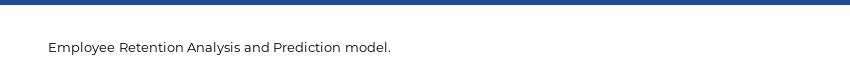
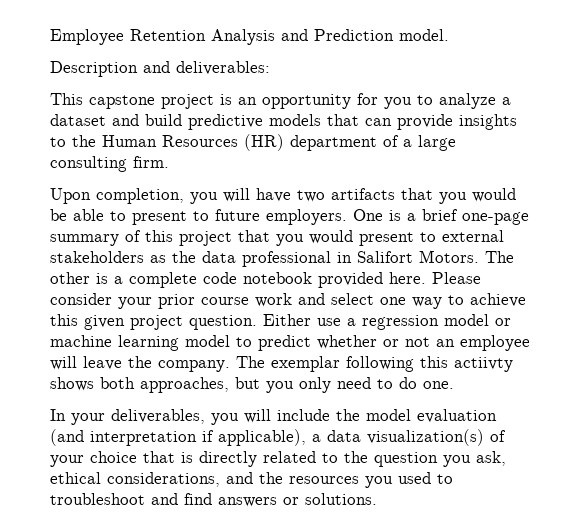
+ Description and deliverables:
+ This capstone project is an opportunity for you to analyze a dataset and build predictive models that can provide insights to the Human Resources (HR) department of a large consulting firm.
+ Upon completion, you will have two artifacts that you would be able to present to future employers. One is a brief one-page summary of this project that you would present to external stakeholders as the data professional in Salifort Motors. The other is a complete code notebook provided here. Please consider your prior course work and select one way to achieve this given project question. Either use a regression model or machine learning model to predict whether or not an employee will leave the company. The exemplar following this actiivty shows both approaches, but you only need to do one.
+ In your deliverables, you will include the model evaluation (and interpretation if applicable), a data visualization(s) of your choice that is directly related to the question you ask, ethical considerations, and the resources you used to troubleshoot and find answers or solutions.

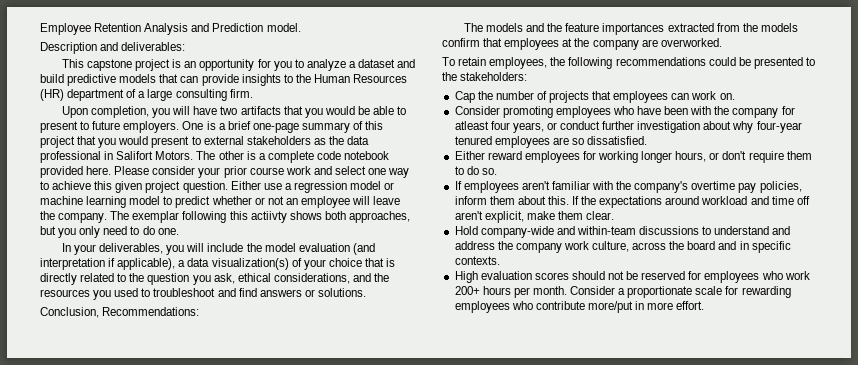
+ Conclusion, Recommendations:
+ The models and the feature importances extracted from the models confirm that employees at the company are overworked.
+ To retain employees, the following recommendations could be presented to the stakeholders:
+ Cap the number of projects that employees can work on.
+ Consider promoting employees who have been with the company for atleast four years, or conduct further investigation about why four-year tenured employees are so dissatisfied.
+ Either reward employees for working longer hours, or don't require them to do so.
+ If employees aren't familiar with the company's overtime pay policies, inform them about this. If the expectations around workload and time off aren't explicit, make them clear.
+ Hold company-wide and within-team discussions to understand and address the company work culture, across the board and in specific contexts.
+ High evaluation scores should not be reserved for employees who work 200+ hours per month. Consider a proportionate scale for rewarding employees who contribute more/put in more effort.

